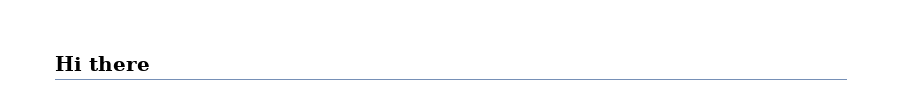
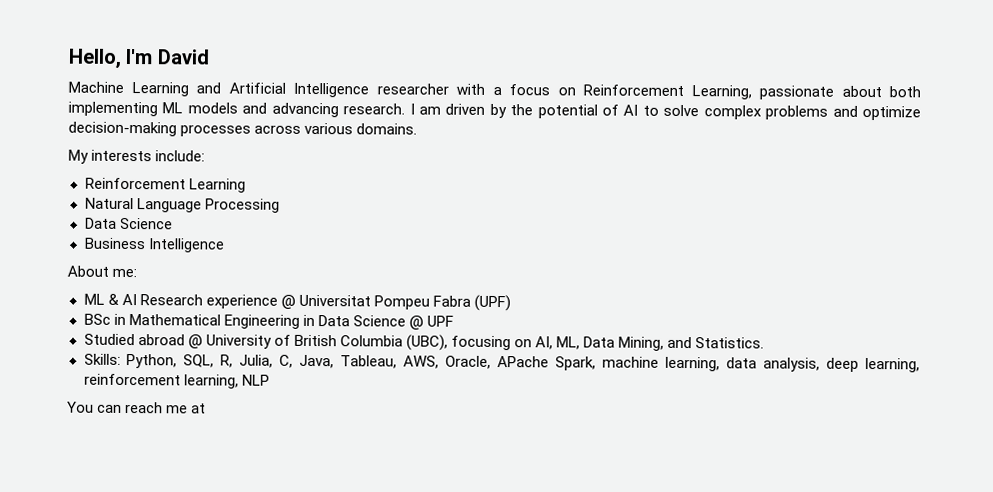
- Hi there
+ Hello, I'm David
+ Machine Learning and Artificial Intelligence researcher with a focus on Reinforcement Learning, passionate about both implementing ML models and advancing research. I am driven by the potential of AI to solve complex problems and optimize decision-making processes across various domains.
+ My interests include:
+ Reinforcement Learning
+ Natural Language Processing
+ Data Science
+ Business Intelligence
+ About me:
+ ML & AI Research experience @ Universitat Pompeu Fabra (UPF)
+ BSc in Mathematical Engineering in Data Science @ UPF
+ Studied abroad @ University of British Columbia (UBC), focusing on AI, ML, Data Mining, and Statistics.
+ Skills: Python, SQL, R, Julia, C, Java, Tableau, AWS, Oracle, APache Spark, machine learning, data analysis, deep learning, reinforcement learning, NLP
+ You can reach me at

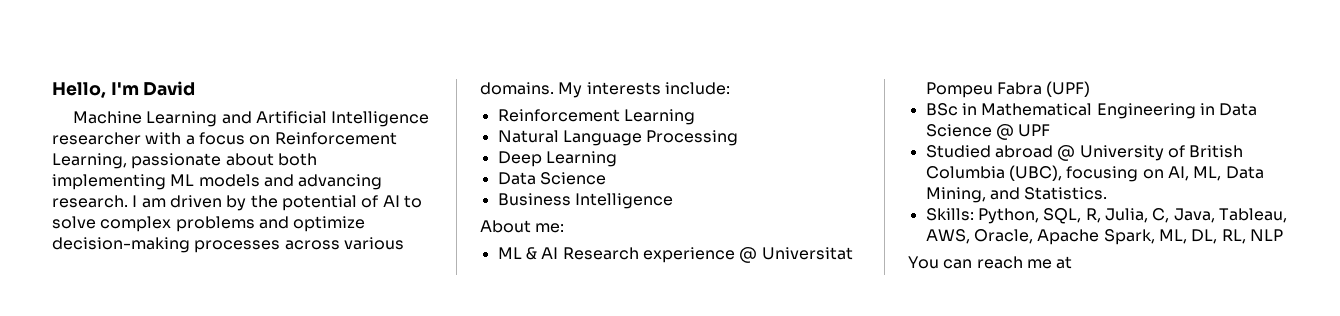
- I am driven by the potential of AI to solve complex problems and optimize decision-making processes across various domains.
- My interests include:
+ I am driven by the potential of AI to solve complex problems and optimize decision-making processes across various domains. My interests include:
+ Deep Learning
- Skills: Python, SQL, R, Julia, C, Java, Tableau, AWS, Oracle, APache Spark, machine learning, data analysis, deep learning, reinforcement learning, NLP
+ Skills: Python, SQL, R, Julia, C, Java, Tableau, AWS, Oracle, Apache Spark, ML, DL, RL, NLP

